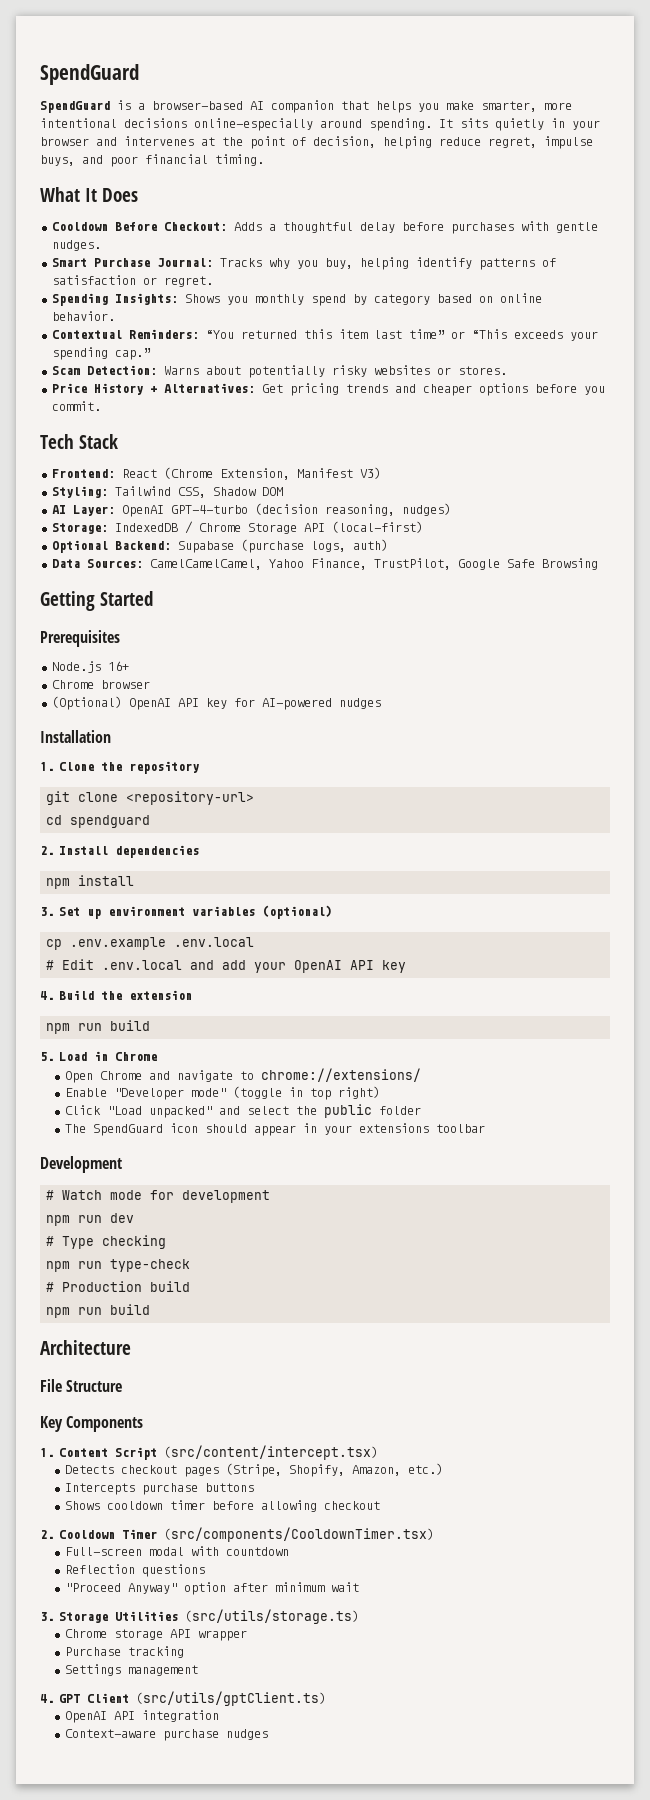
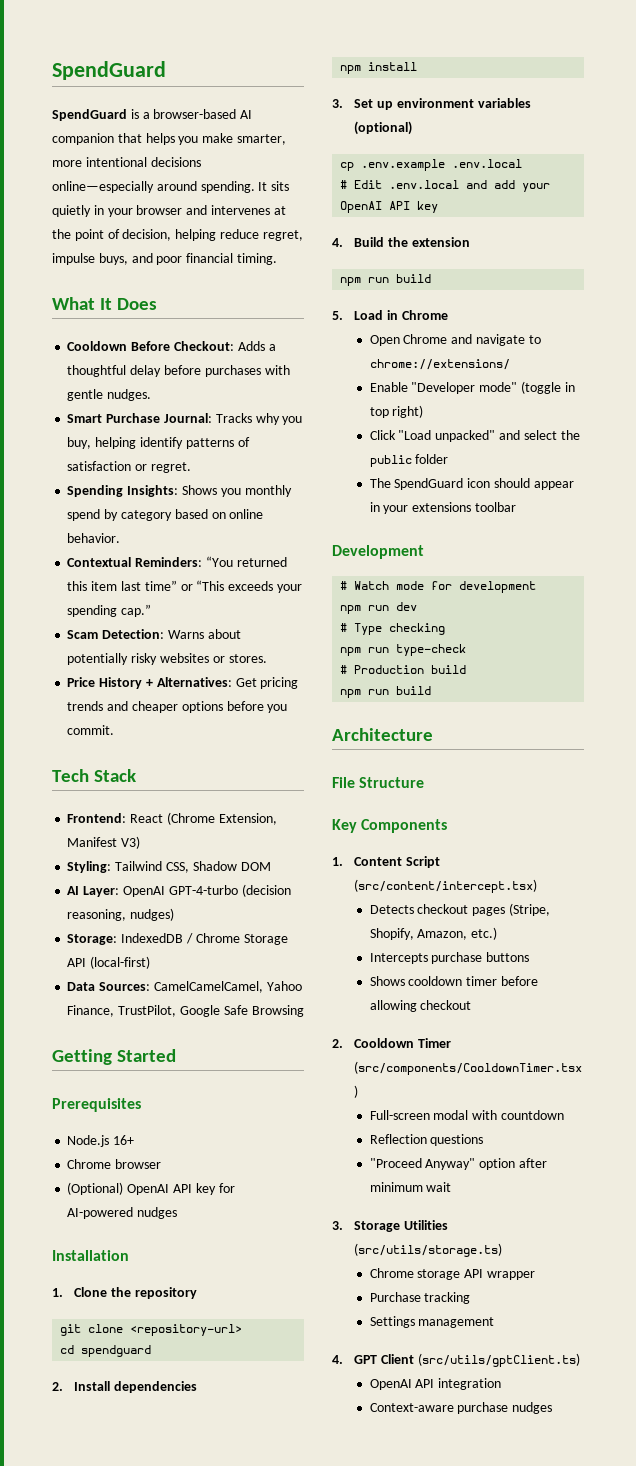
- Optional Backend: Supabase (purchase logs, auth)

